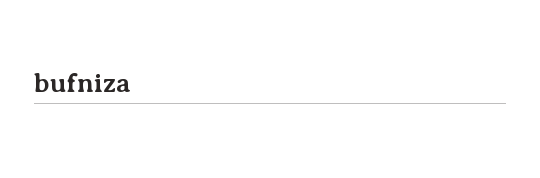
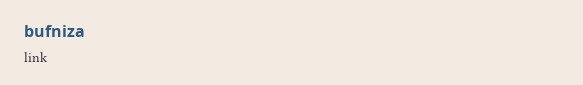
+ link

